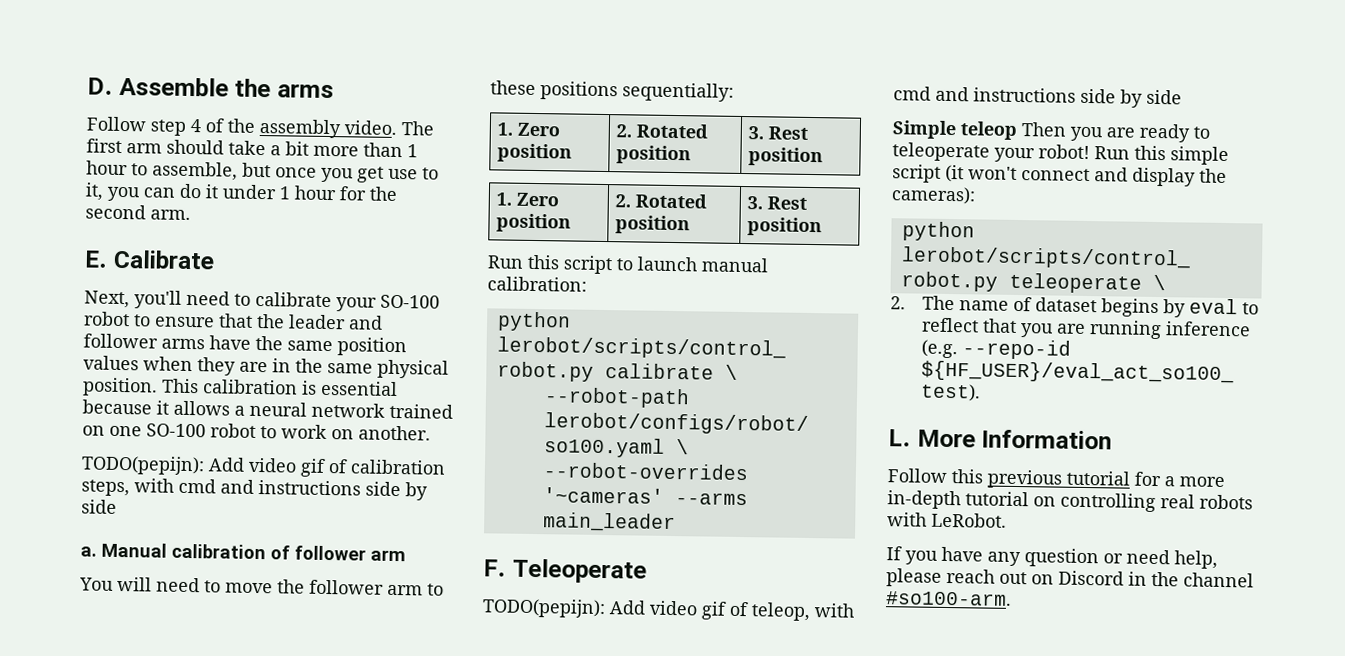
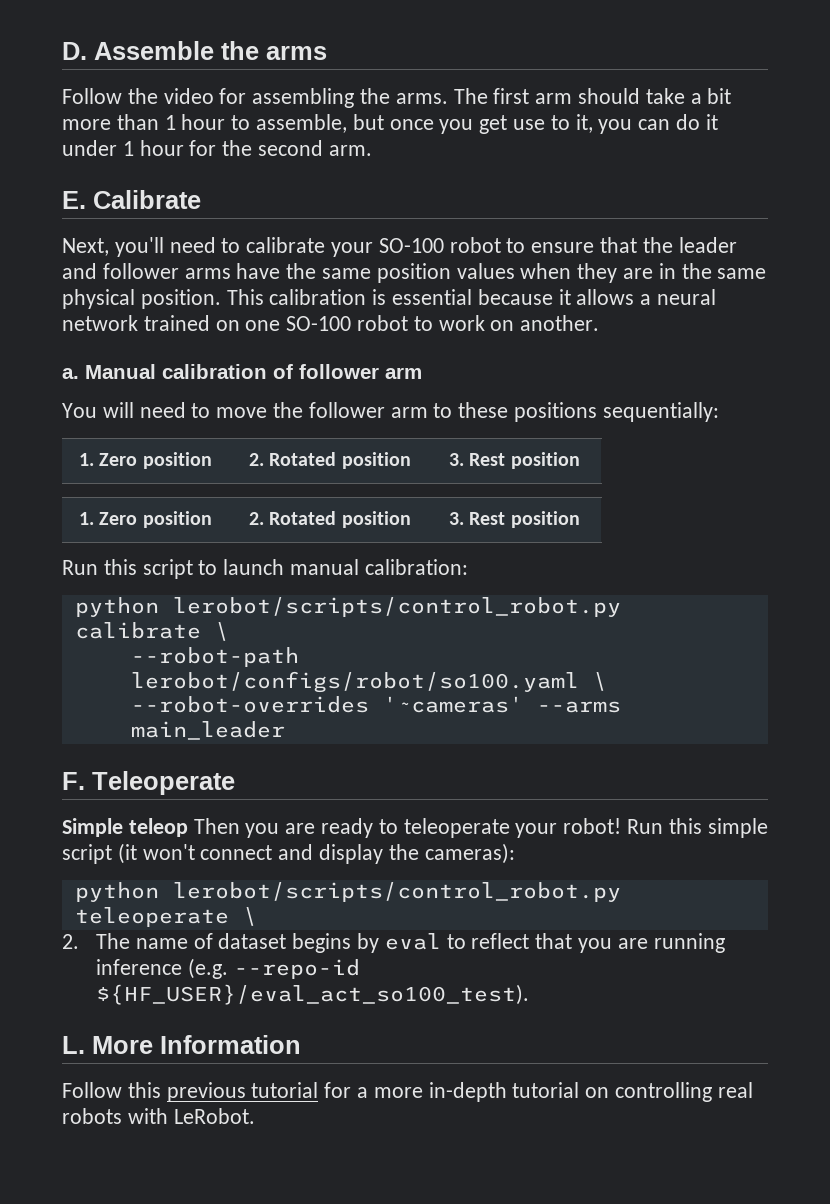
- Follow step 4 of the assembly video.
+ Follow the video for assembling the arms.
- TODO(pepijn): Add video gif of calibration steps, with cmd and instructions side by side
- TODO(pepijn): Add video gif of teleop, with cmd and instructions side by side
- If you have any question or need help, please reach out on Discord in the channel #so100-arm.

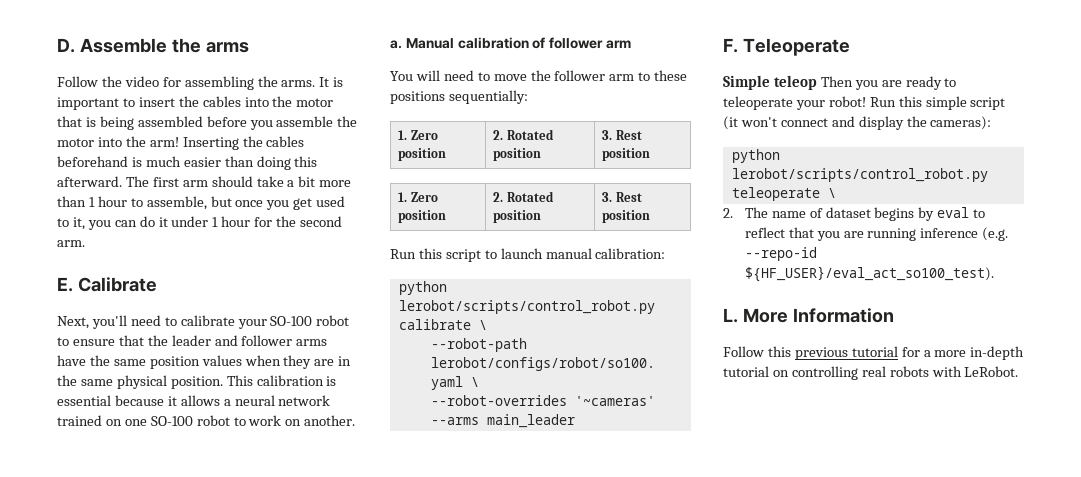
+ It is important to insert the cables into the motor that is being assembled before you assemble the motor into the arm! Inserting the cables beforehand is much easier than doing this afterward.
- The first arm should take a bit more than 1 hour to assemble, but once you get use to it, you can do it under 1 hour for the second arm.
+ The first arm should take a bit more than 1 hour to assemble, but once you get used to it, you can do it under 1 hour for the second arm.

